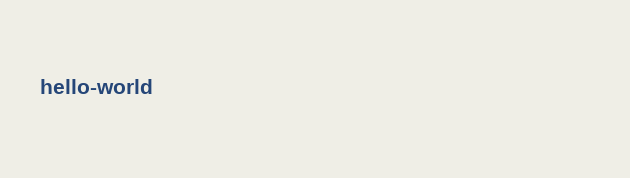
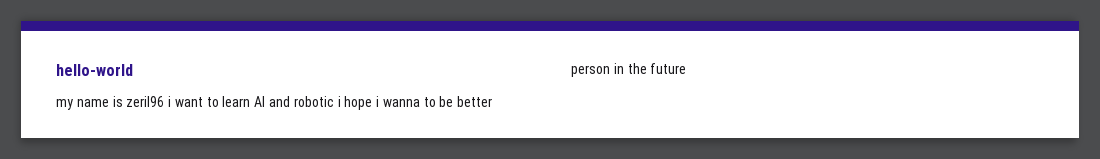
+ my name is zeril96 i want to learn AI and robotic i hope i wanna to be better person in the future

